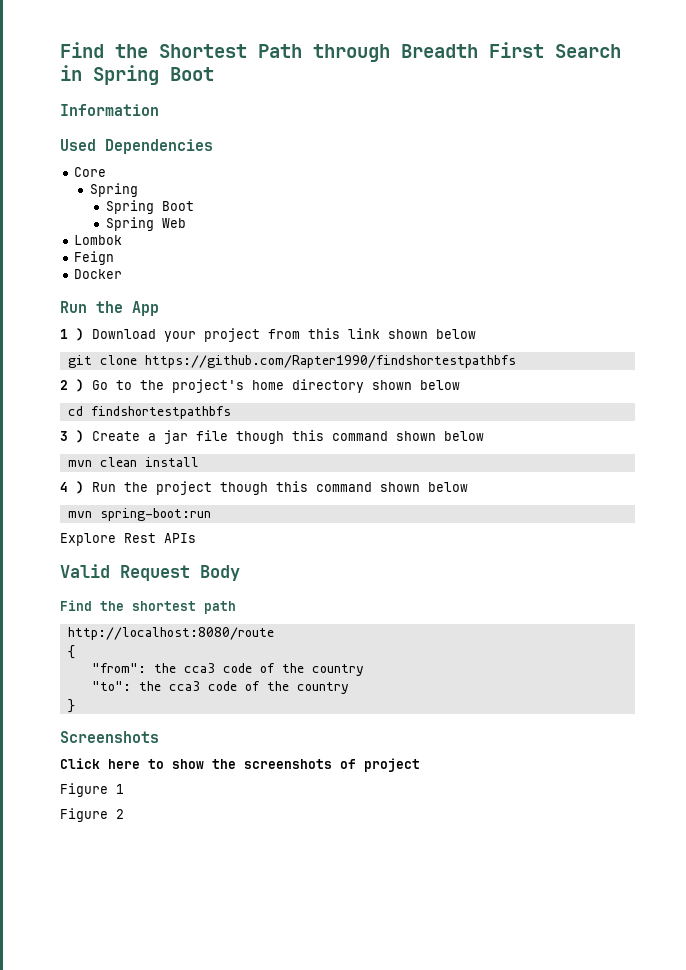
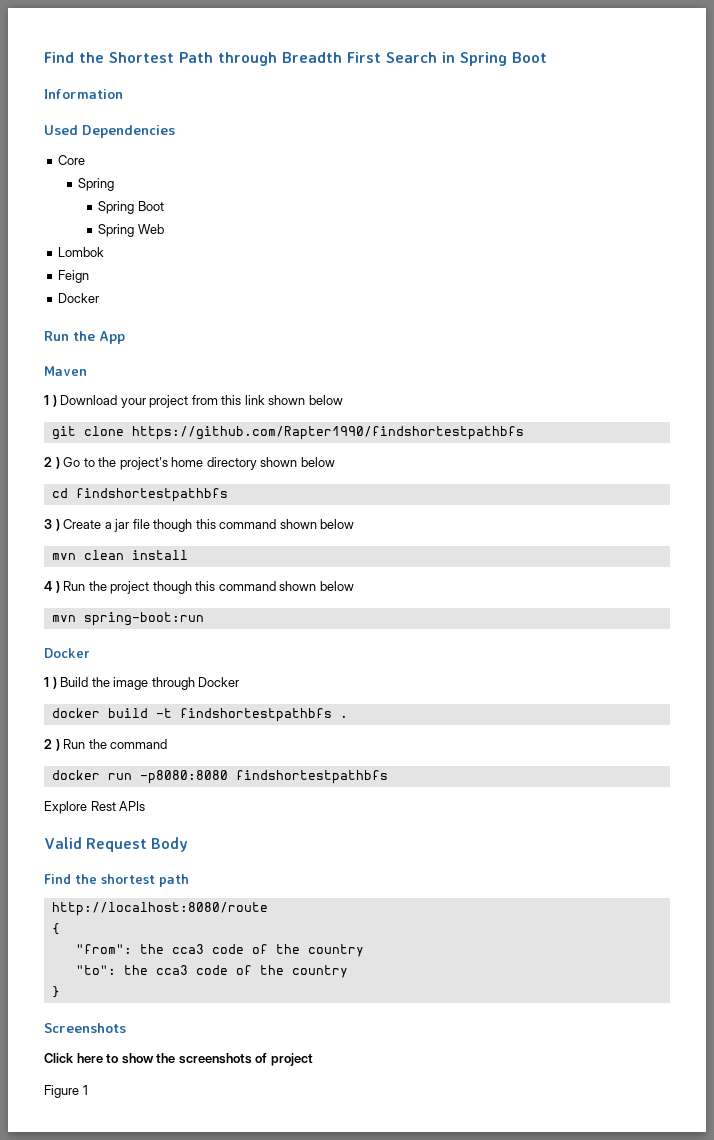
+ Maven
  mvn spring-boot:run
+ Docker
+ 1 ) Build the image through Docker
+ docker build -t findshortestpathbfs .
+ 2 ) Run the command
+ docker run -p8080:8080 findshortestpathbfs
- Figure 2

